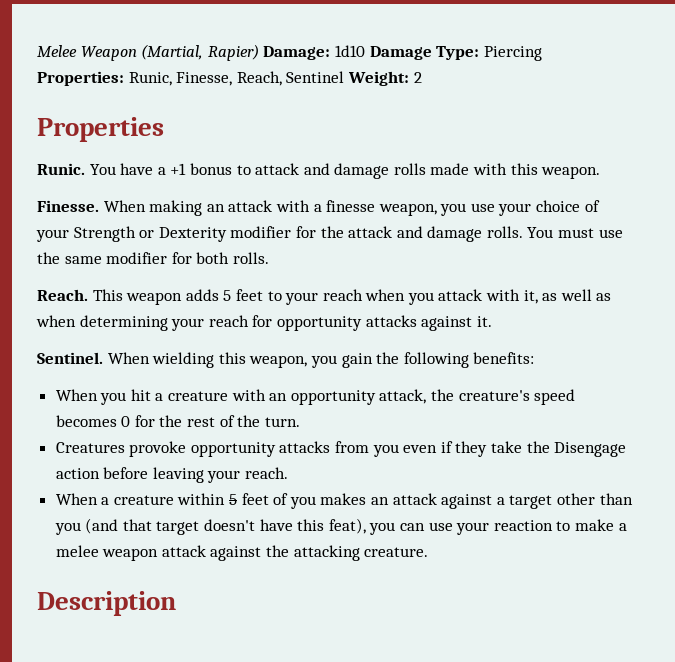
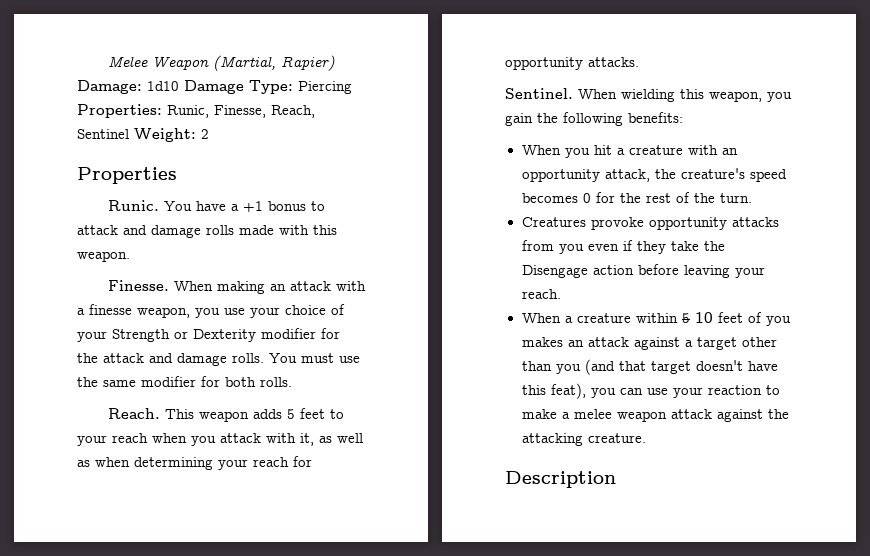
- This weapon adds 5 feet to your reach when you attack with it, as well as when determining your reach for opportunity attacks against it.
+ This weapon adds 5 feet to your reach when you attack with it, as well as when determining your reach for opportunity attacks.
- When a creature within 5 feet of you makes an attack against a target other than you (and that target doesn't have this feat), you can use your reaction to make a melee weapon attack against the attacking creature.
+ When a creature within 5 10 feet of you makes an attack against a target other than you (and that target doesn't have this feat), you can use your reaction to make a melee weapon attack against the attacking creature.

